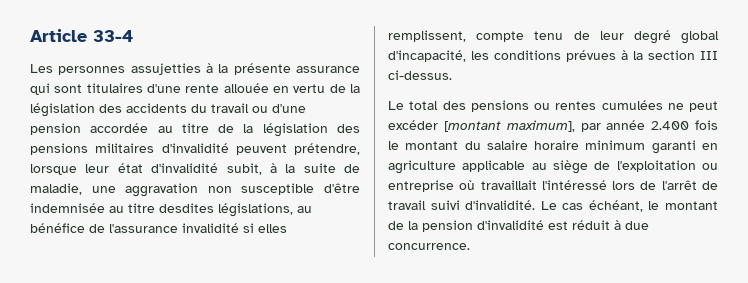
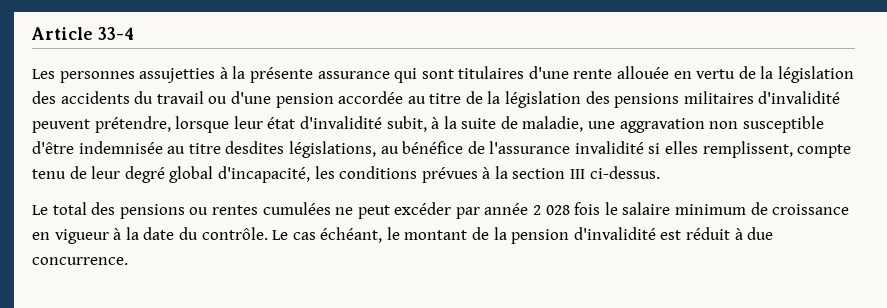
- Le total des pensions ou rentes cumulées ne peut excéder [montant maximum], par année 2.400 fois le montant du salaire horaire minimum garanti en agriculture applicable au siège de l'exploitation ou entreprise où travaillait l'intéressé lors de l'arrêt de travail suivi d'invalidité.
+ Le total des pensions ou rentes cumulées ne peut excéder par année 2 028 fois le salaire minimum de croissance en vigueur à la date du contrôle.

